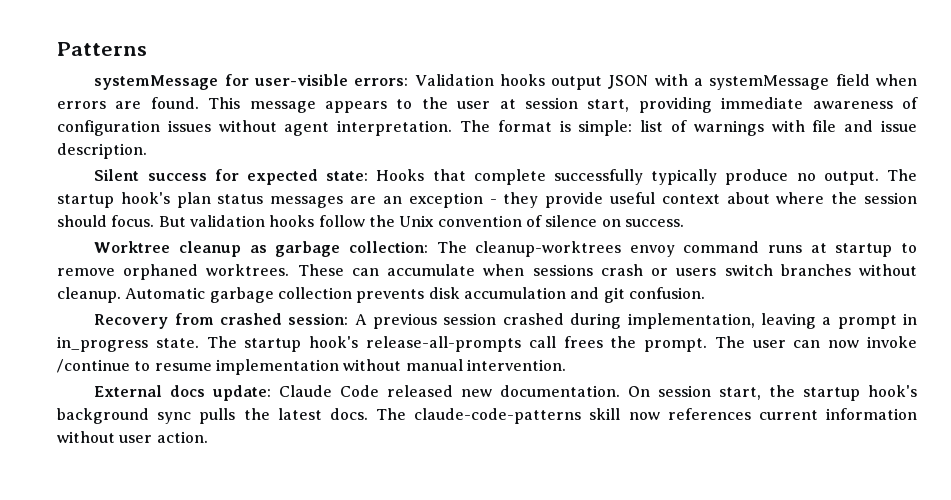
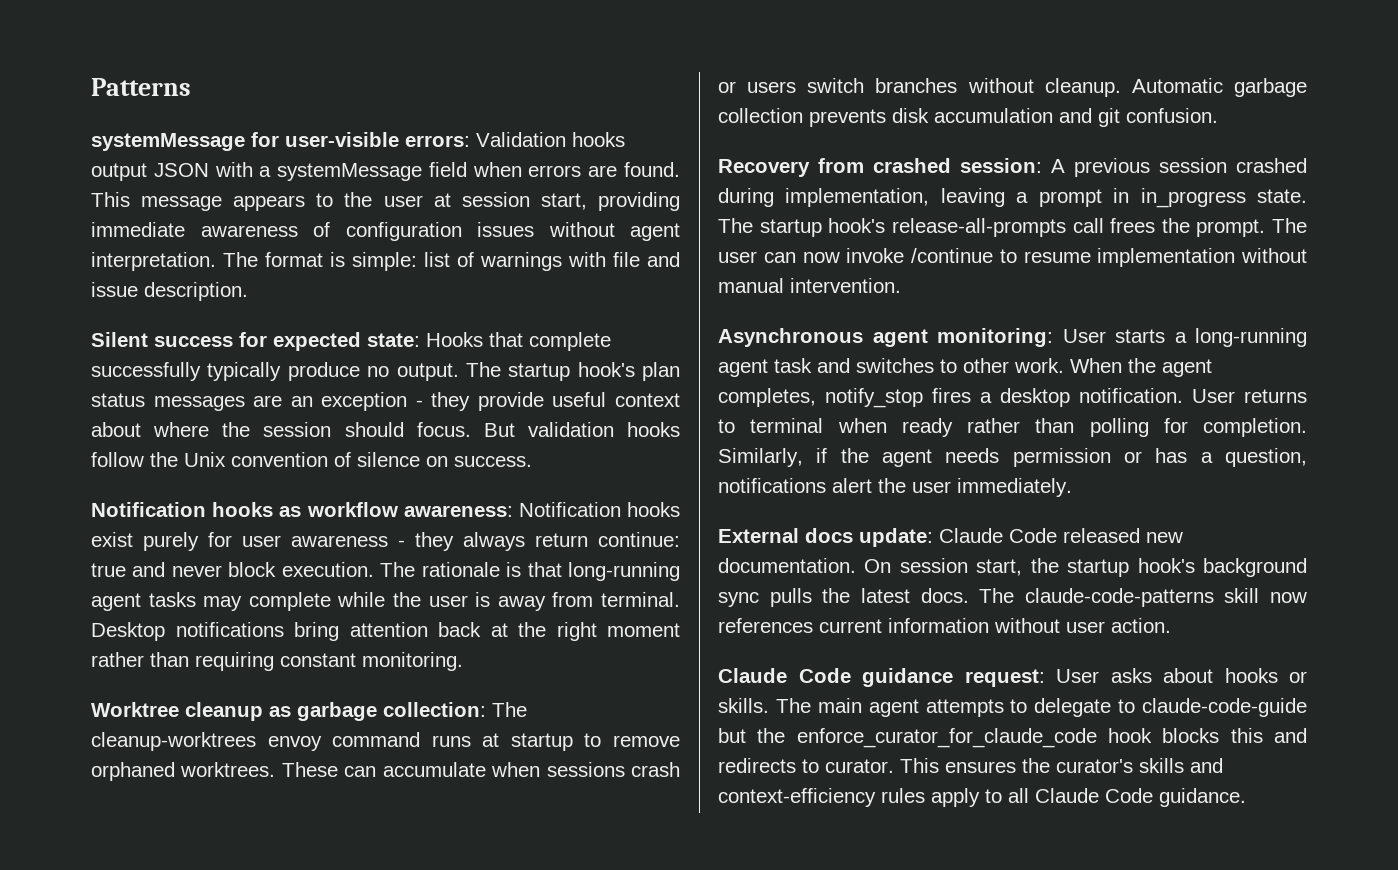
+ Notification hooks as workflow awareness: Notification hooks exist purely for user awareness - they always return continue: true and never block execution. The rationale is that long-running agent tasks may complete while the user is away from terminal. Desktop notifications bring attention back at the right moment rather than requiring constant monitoring.
+ Asynchronous agent monitoring: User starts a long-running agent task and switches to other work. When the agent completes, notify_stop fires a desktop notification. User returns to terminal when ready rather than polling for completion. Similarly, if the agent needs permission or has a question, notifications alert the user immediately.
+ Claude Code guidance request: User asks about hooks or skills. The main agent attempts to delegate to claude-code-guide but the enforce_curator_for_claude_code hook blocks this and redirects to curator. This ensures the curator's skills and context-efficiency rules apply to all Claude Code guidance.

